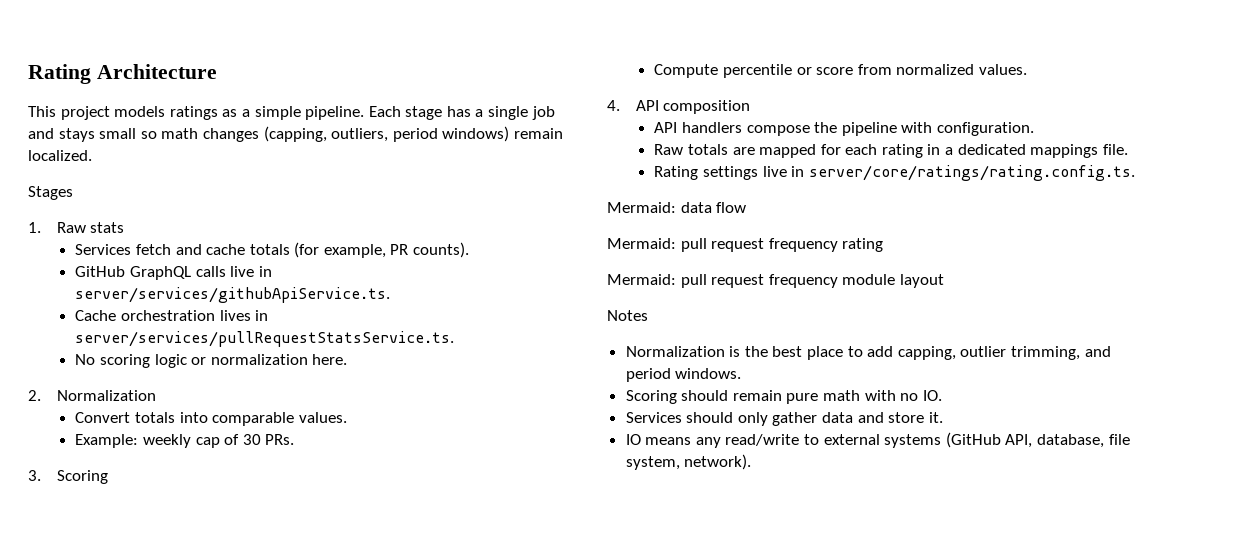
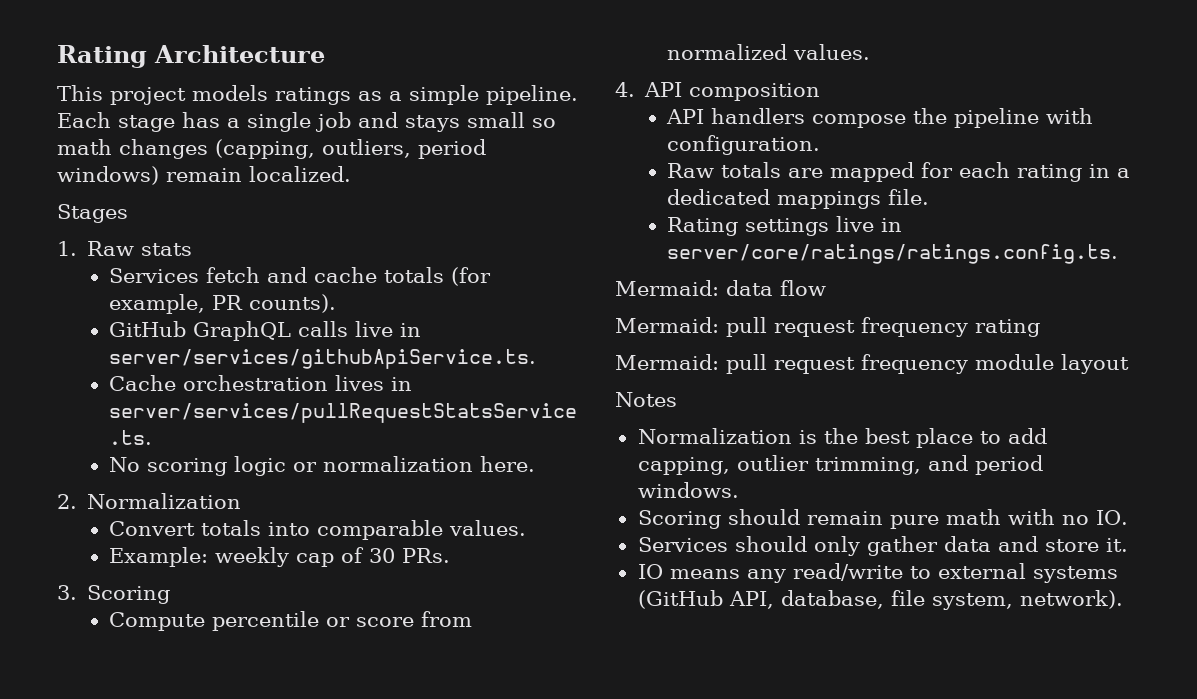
- Rating settings live in server/core/ratings/rating.config.ts.
+ Rating settings live in server/core/ratings/ratings.config.ts.

